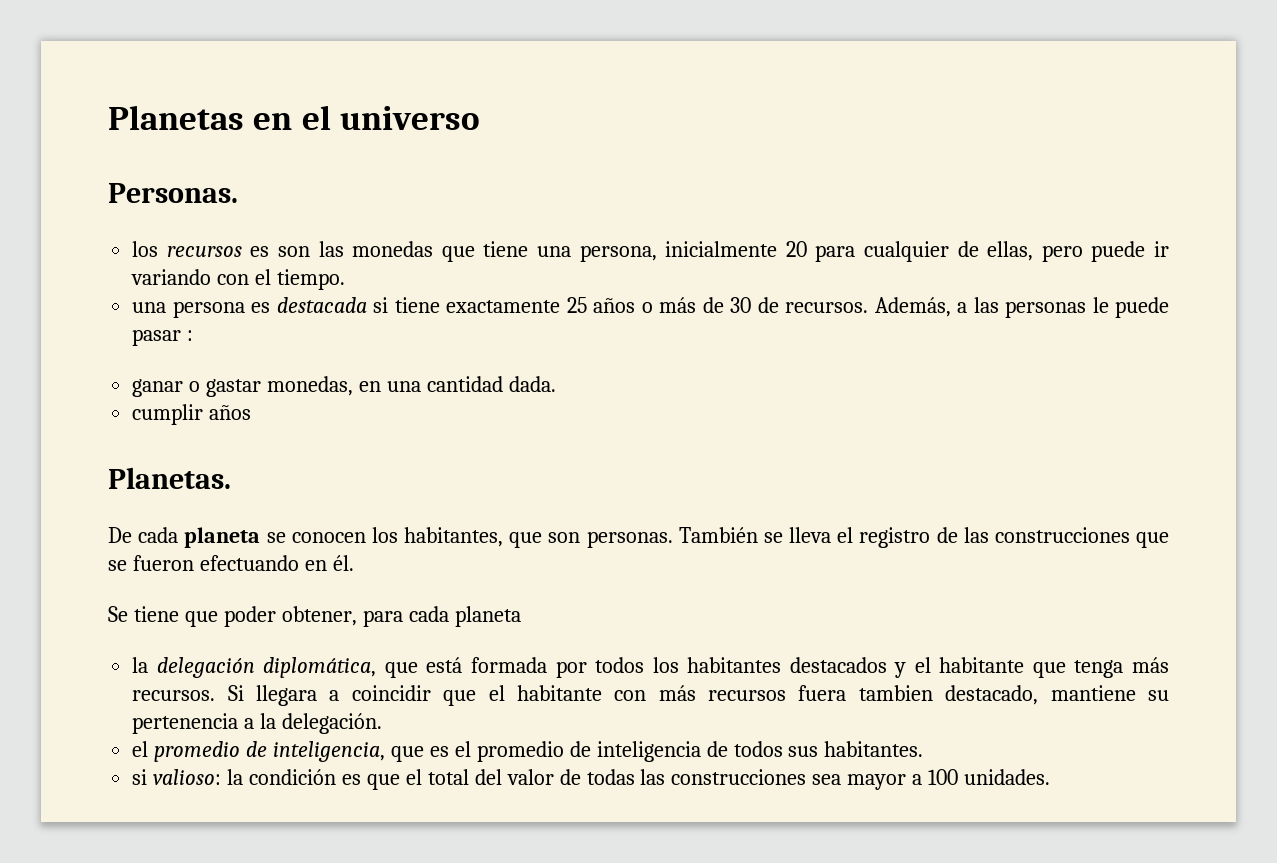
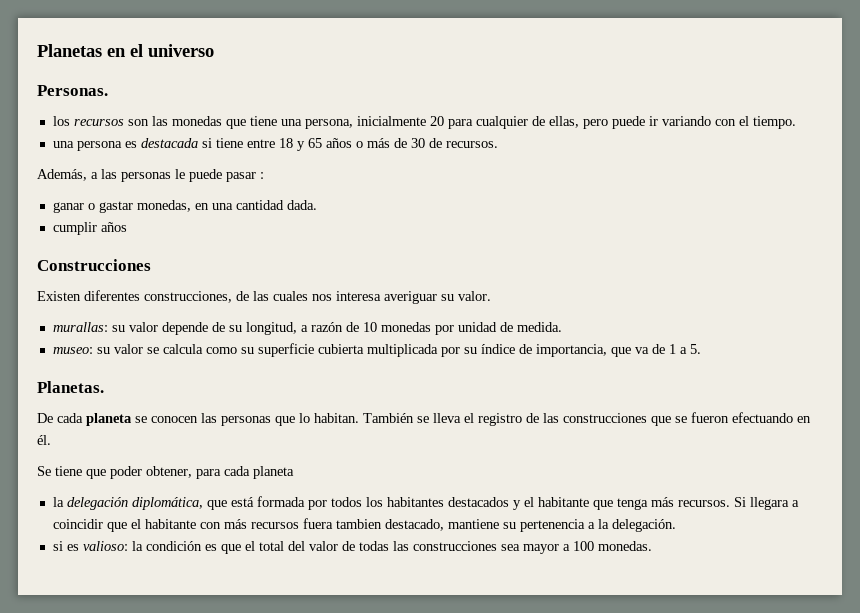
- los recursos es son las monedas que tiene una persona, inicialmente 20 para cualquier de ellas, pero puede ir variando con el tiempo.
+ los recursos son las monedas que tiene una persona, inicialmente 20 para cualquier de ellas, pero puede ir variando con el tiempo.
- una persona es destacada si tiene exactamente 25 años o más de 30 de recursos. Además, a las personas le puede pasar :
+ una persona es destacada si tiene entre 18 y 65 años o más de 30 de recursos.
+ Además, a las personas le puede pasar :
+ Construcciones
+ Existen diferentes construcciones, de las cuales nos interesa averiguar su valor.
+ murallas: su valor depende de su longitud, a razón de 10 monedas por unidad de medida.
+ museo: su valor se calcula como su superficie cubierta multiplicada por su índice de importancia, que va de 1 a 5.
- De cada planeta se conocen los habitantes, que son personas.
+ De cada planeta se conocen las personas que lo habitan.
- el promedio de inteligencia, que es el promedio de inteligencia de todos sus habitantes.
- si valioso: la condición es que el total del valor de todas las construcciones sea mayor a 100 unidades.
+ si es valioso: la condición es que el total del valor de todas las construcciones sea mayor a 100 monedas.

